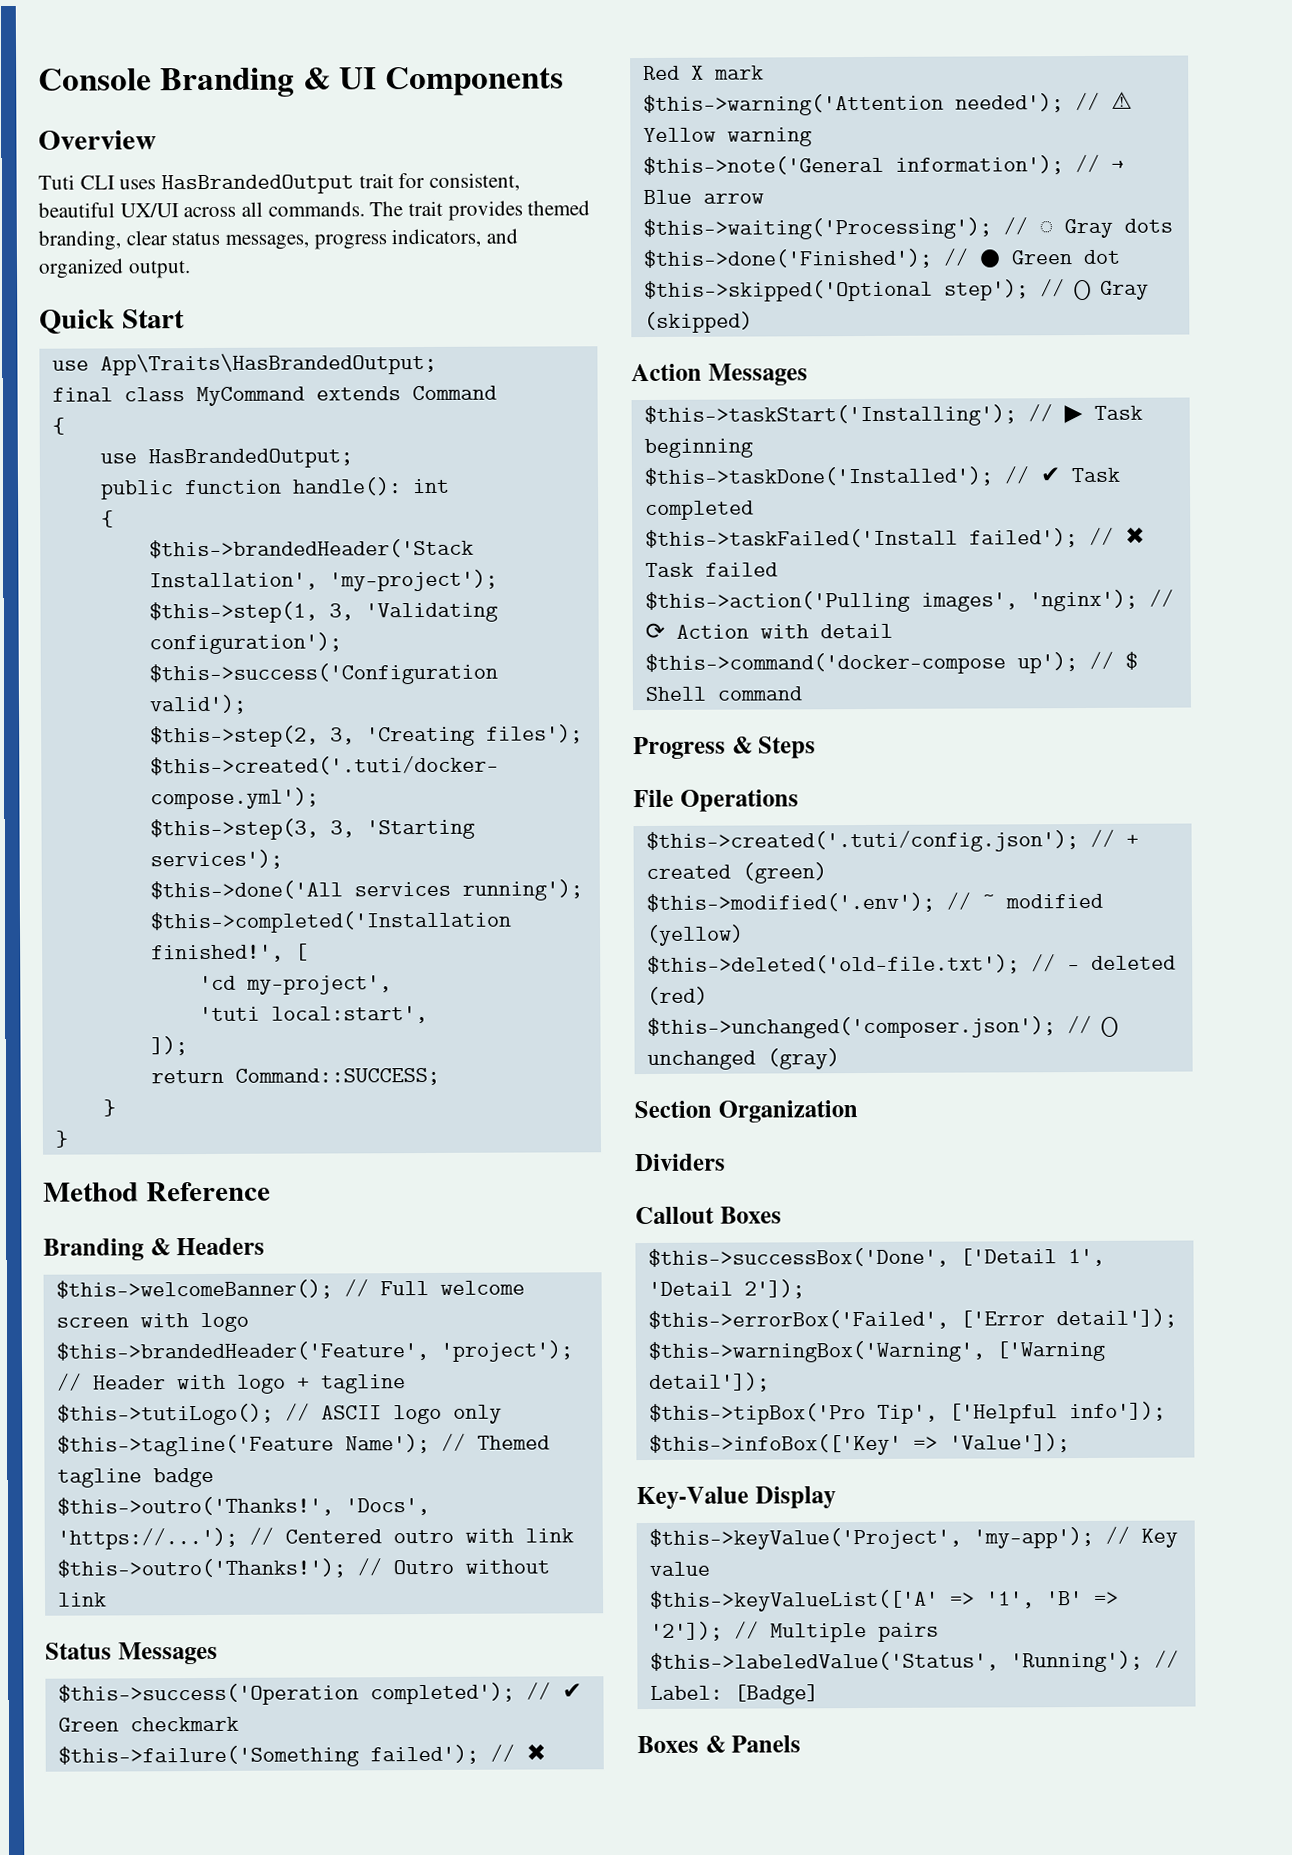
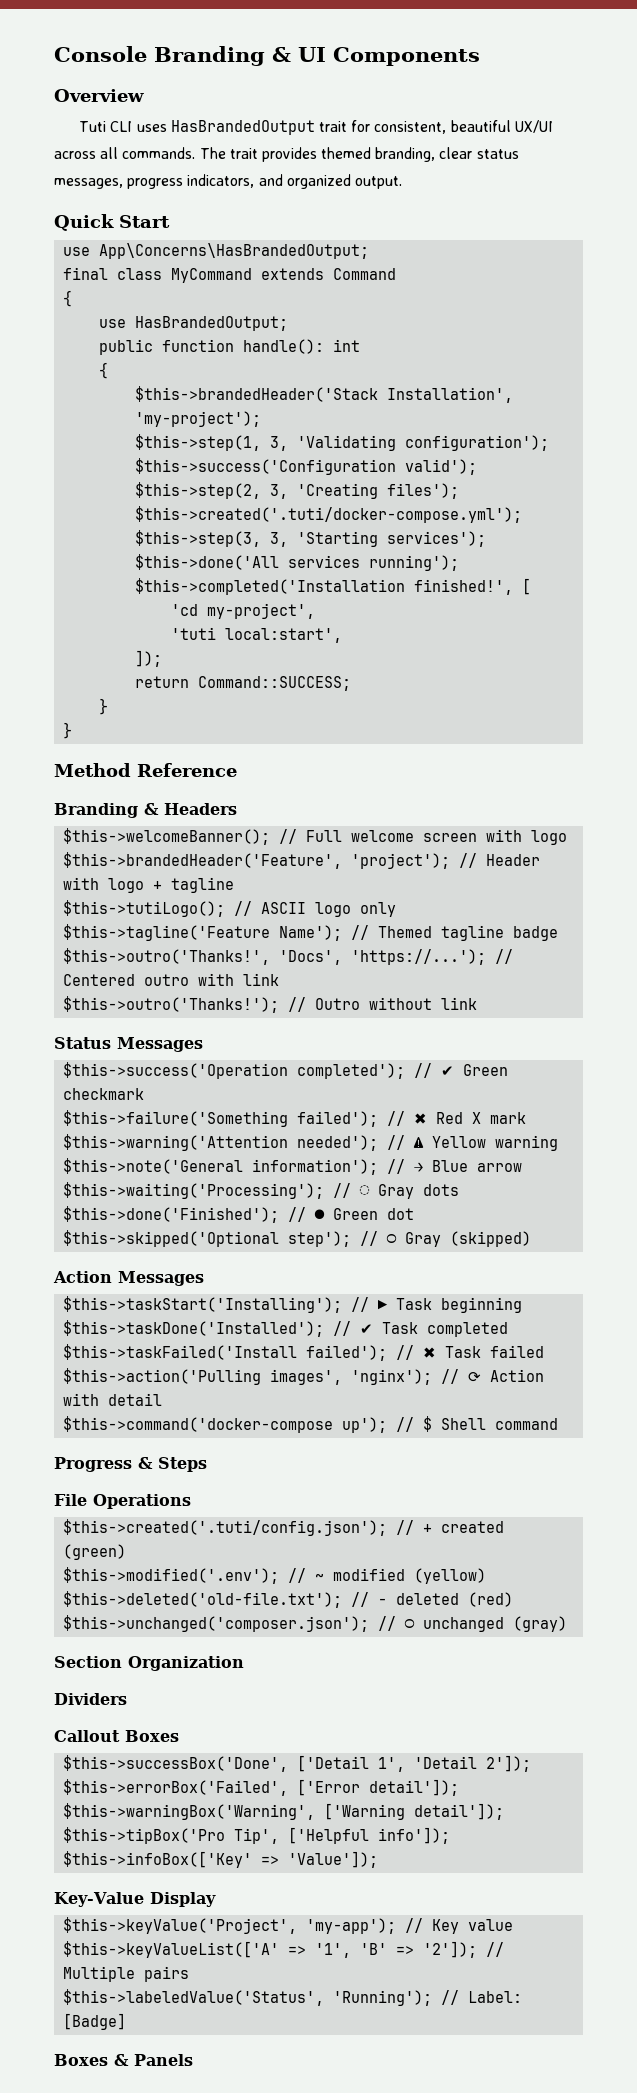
- use App\Traits\HasBrandedOutput;
+ use App\Concerns\HasBrandedOutput;

